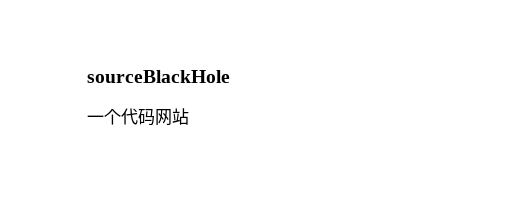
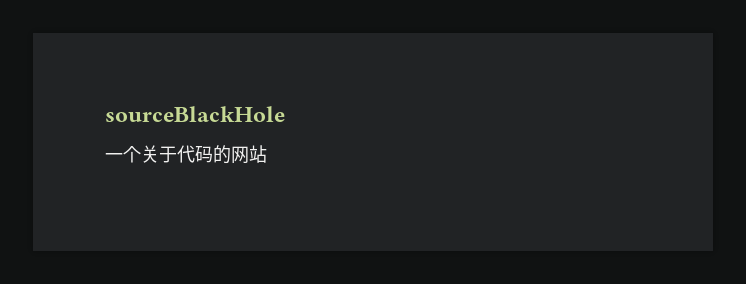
- 一个代码网站
+ 一个关于代码的网站

